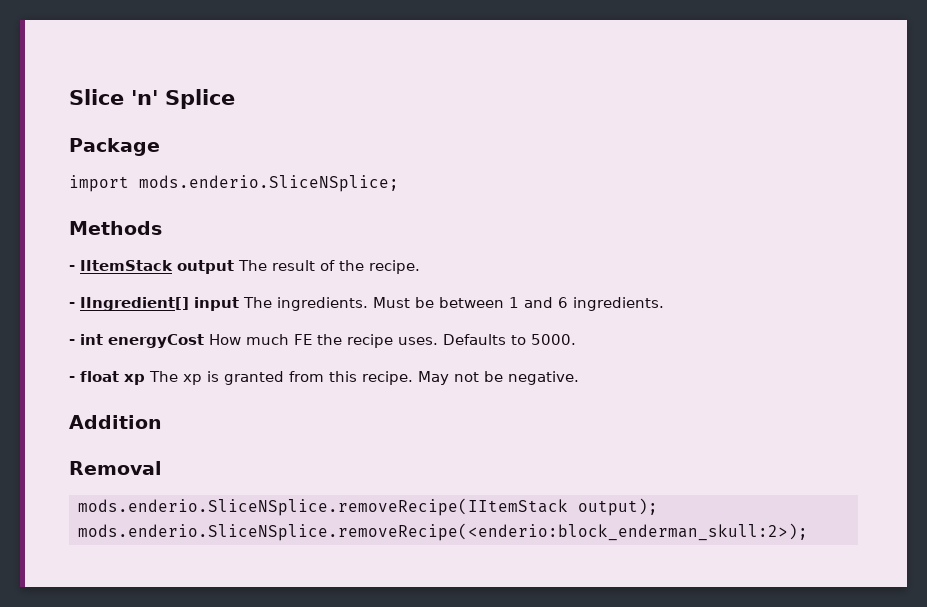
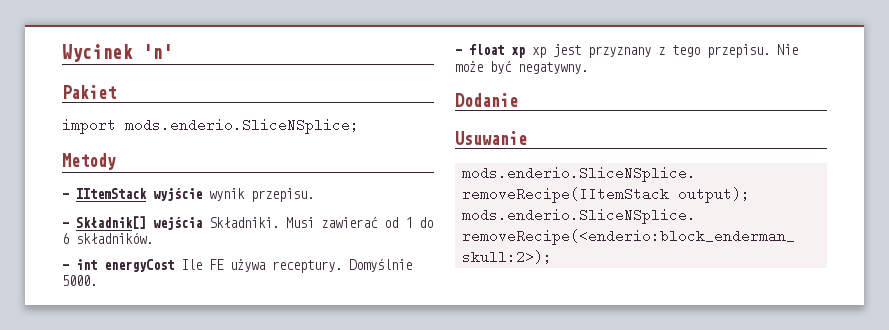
- Slice 'n' Splice
- Package
+ Wycinek 'n'
+ Pakiet
- Methods
+ Metody
- - IItemStack output The result of the recipe.
- - IIngredient[] input The ingredients. Must be between 1 and 6 ingredients.
- - int energyCost How much FE the recipe uses. Defaults to 5000.
- - float xp The xp is granted from this recipe. May not be negative.
- Addition
- Removal
+ - IItemStack wyjście wynik przepisu.
+ - Składnik[] wejścia Składniki. Musi zawierać od 1 do 6 składników.
+ - int energyCost Ile FE używa receptury. Domyślnie 5000.
+ - float xp xp jest przyznany z tego przepisu. Nie może być negatywny.
+ Dodanie
+ Usuwanie

